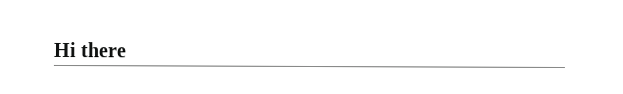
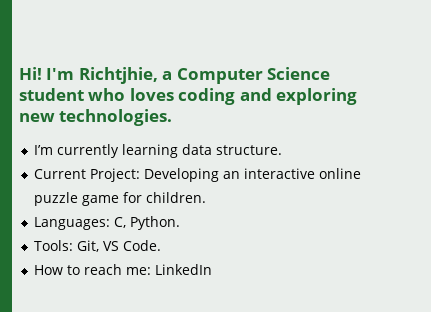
- Hi there
+ Hi! I'm Richtjhie, a Computer Science student who loves coding and exploring new technologies.
+ I’m currently learning data structure.
+ Current Project: Developing an interactive online puzzle game for children.
+ Languages: C, Python.
+ Tools: Git, VS Code.
+ How to reach me: LinkedIn

